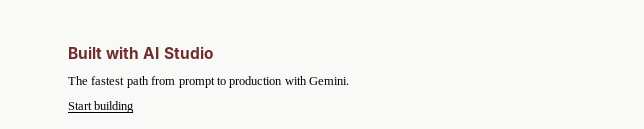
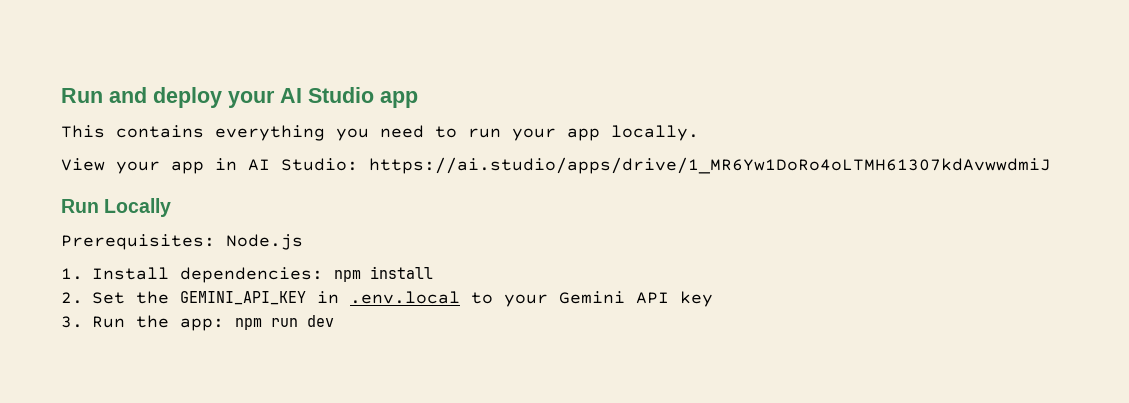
- Built with AI Studio
- The fastest path from prompt to production with Gemini.
- Start building
+ Run and deploy your AI Studio app
+ This contains everything you need to run your app locally.
+ View your app in AI Studio: https://ai.studio/apps/drive/1_MR6Yw1DoRo4oLTMH61307kdAvwwdmiJ
+ Run Locally
+ Prerequisites: Node.js
+ 1. Install dependencies: npm install
+ 2. Set the GEMINI_API_KEY in .env.local to your Gemini API key
+ 3. Run the app: npm run dev

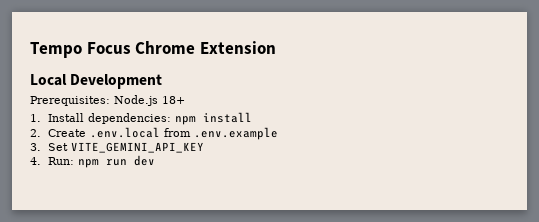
- Run and deploy your AI Studio app
- This contains everything you need to run your app locally.
- View your app in AI Studio: https://ai.studio/apps/drive/1_MR6Yw1DoRo4oLTMH61307kdAvwwdmiJ
- Run Locally
+ Tempo Focus Chrome Extension
+ Local Development
- Prerequisites: Node.js
+ Prerequisites: Node.js 18+
- 2. Set the GEMINI_API_KEY in .env.local to your Gemini API key
- 3. Run the app: npm run dev
+ 2. Create .env.local from .env.example
+ 3. Set VITE_GEMINI_API_KEY
+ 4. Run: npm run dev

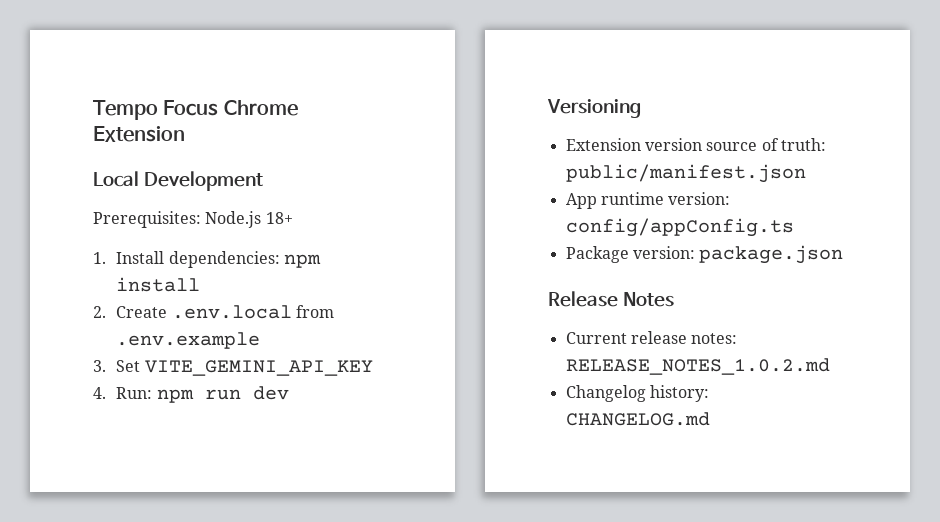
+ Versioning
+ Extension version source of truth: public/manifest.json
+ App runtime version: config/appConfig.ts
+ Package version: package.json
+ Release Notes
+ Current release notes: RELEASE_NOTES_1.0.2.md
+ Changelog history: CHANGELOG.md

